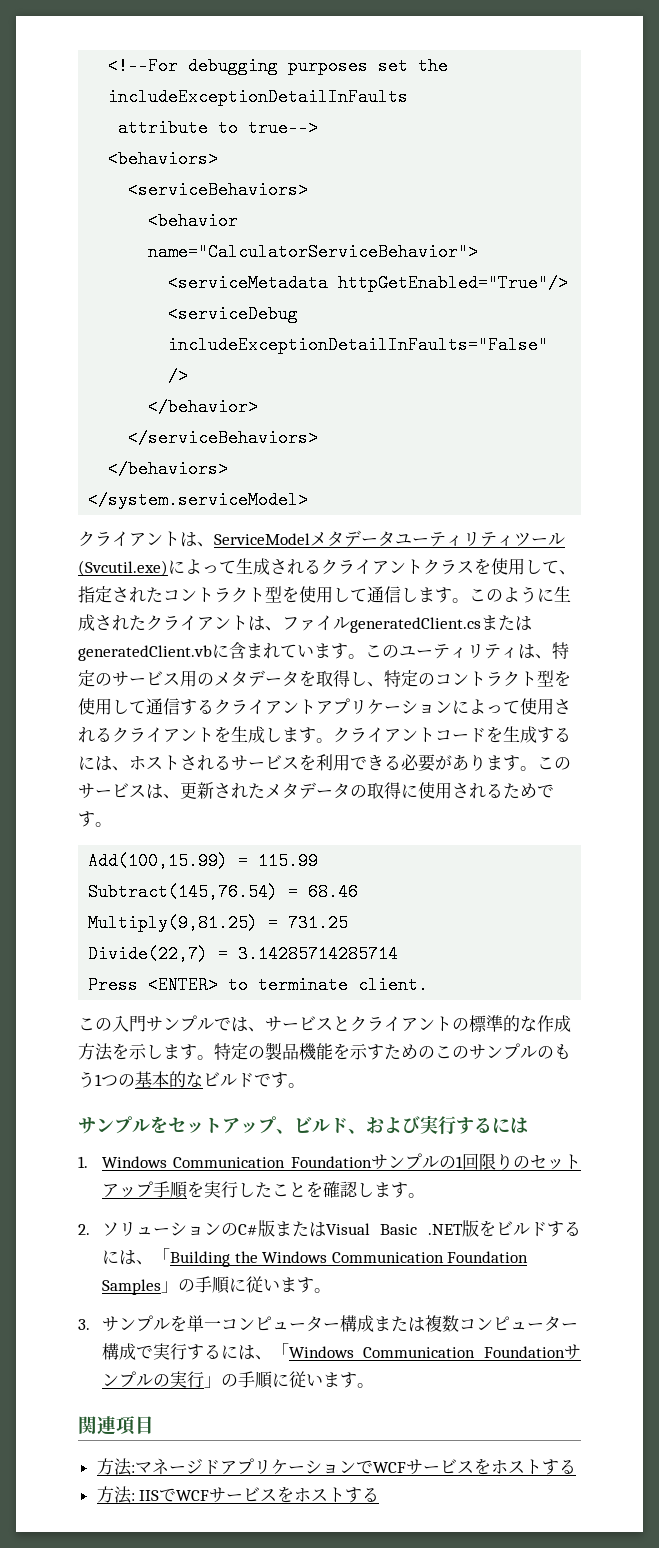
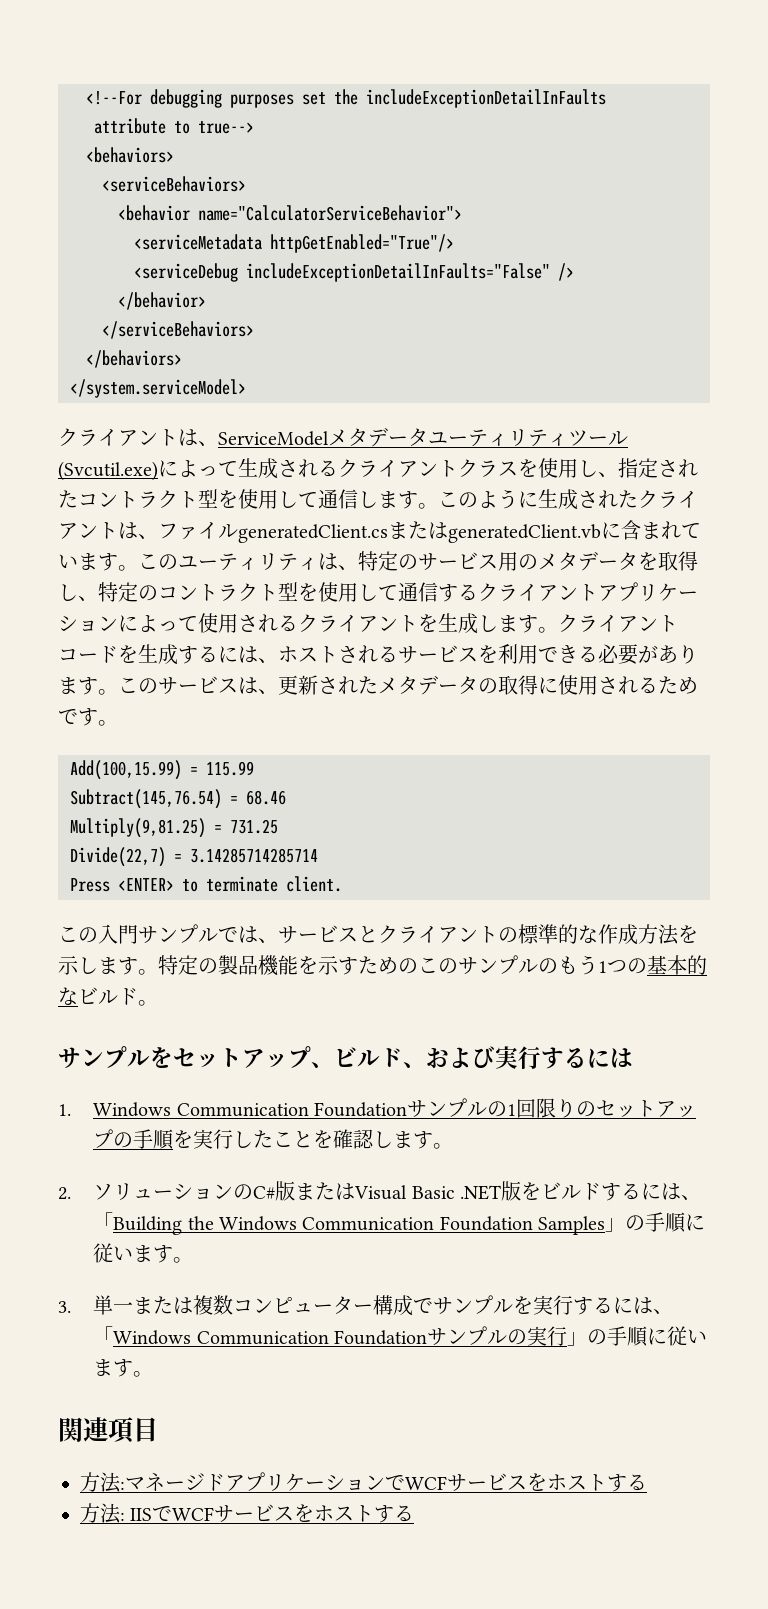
- クライアントは、ServiceModelメタデータユーティリティツール(Svcutil.exe)によって生成されるクライアントクラスを使用して、指定されたコントラクト型を使用して通信します。
+ クライアントは、ServiceModelメタデータユーティリティツール(Svcutil.exe)によって生成されるクライアントクラスを使用し、指定されたコントラクト型を使用して通信します。
- 特定の製品機能を示すためのこのサンプルのもう1つの基本的なビルドです。
+ 特定の製品機能を示すためのこのサンプルのもう1つの基本的なビルド。
- 1. Windows Communication Foundationサンプルの1回限りのセットアップ手順を実行したことを確認します。
+ 1. Windows Communication Foundationサンプルの1回限りのセットアップの手順を実行したことを確認します。
- 3.サンプルを単一コンピューター構成または複数コンピューター構成で実行するには、「Windows Communication Foundationサンプルの実行」の手順に従います。
+ 3.単一または複数コンピューター構成でサンプルを実行するには、「Windows Communication Foundationサンプルの実行」の手順に従います。

